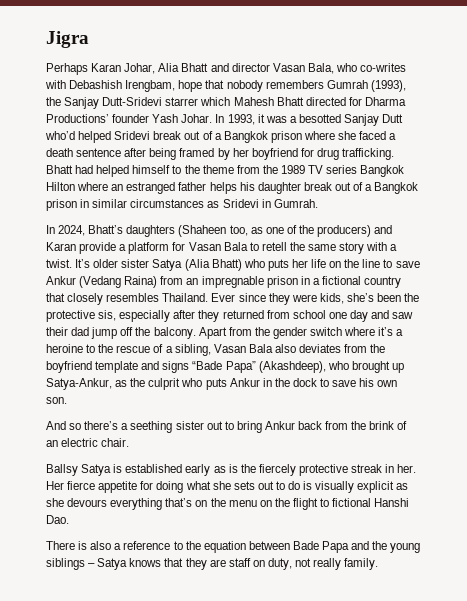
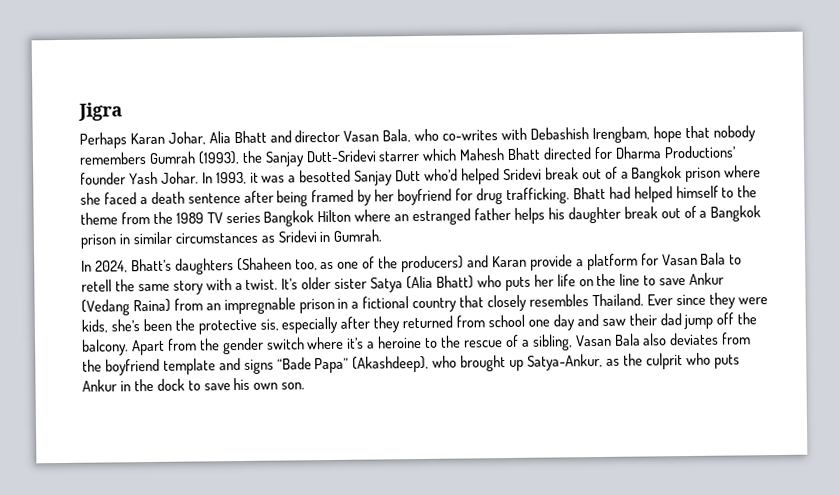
- And so there’s a seething sister out to bring Ankur back from the brink of an electric chair.
- Ballsy Satya is established early as is the fiercely protective streak in her. Her fierce appetite for doing what she sets out to do is visually explicit as she devours everything that’s on the menu on the flight to fictional Hanshi Dao.
- There is also a reference to the equation between Bade Papa and the young siblings – Satya knows that they are staff on duty, not really family.

